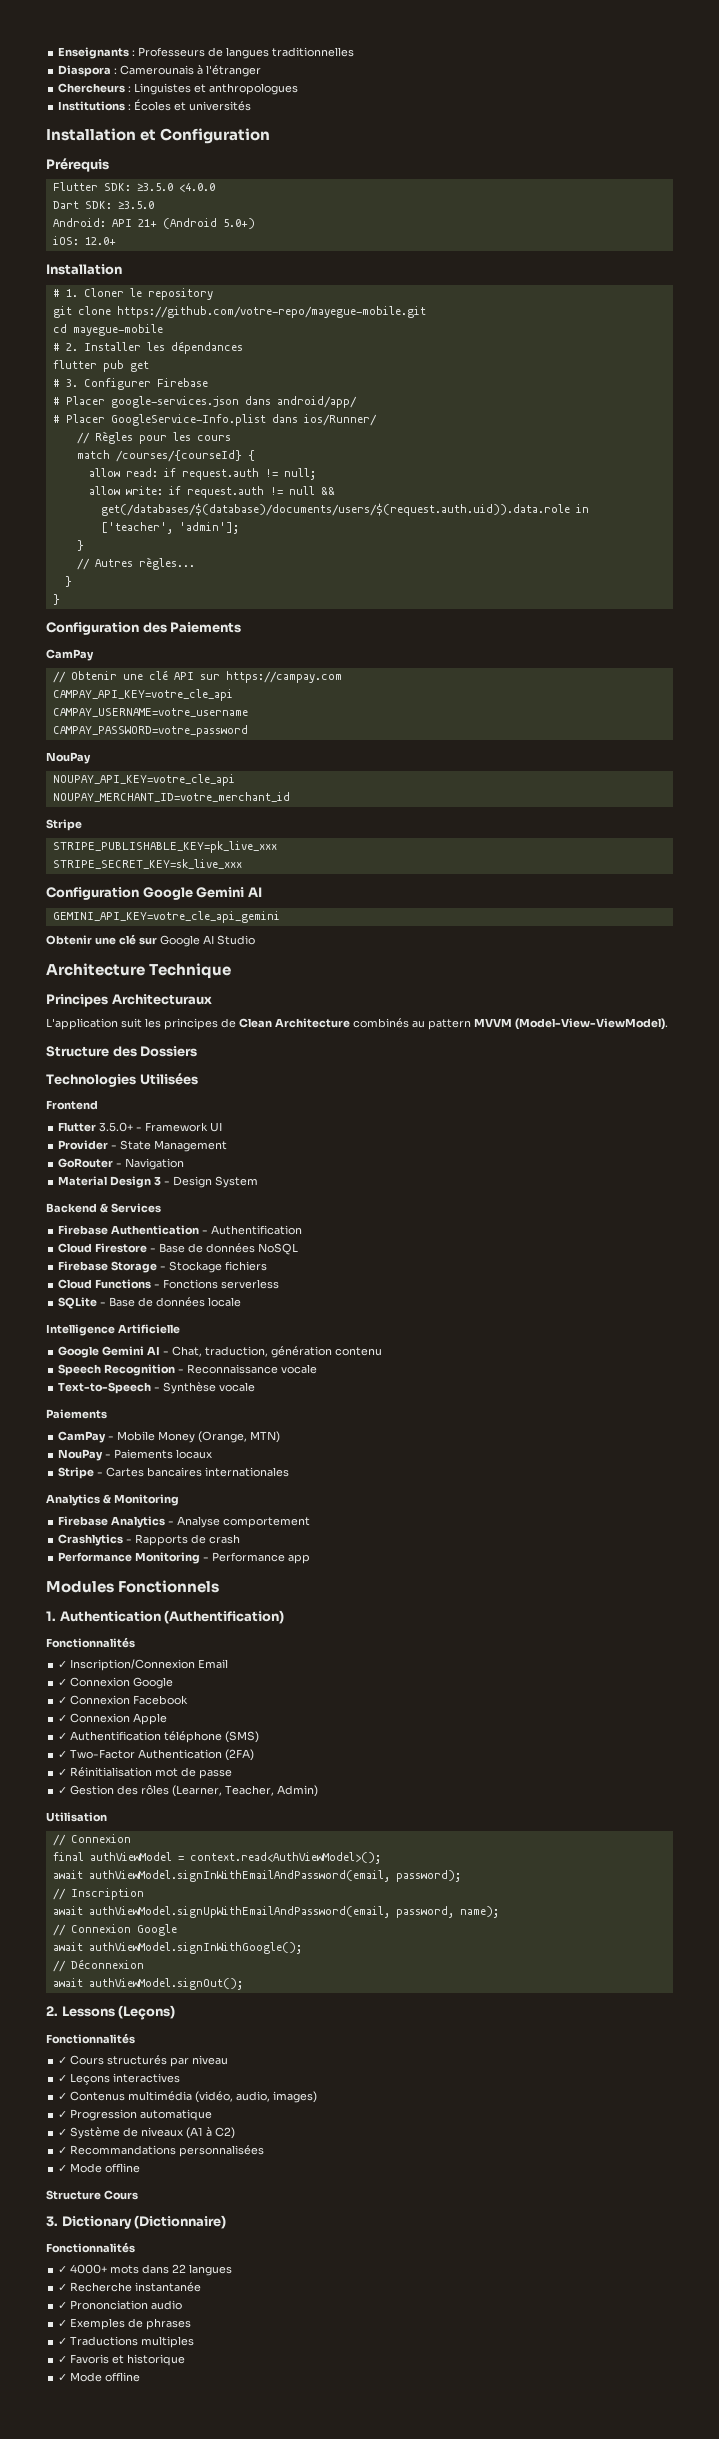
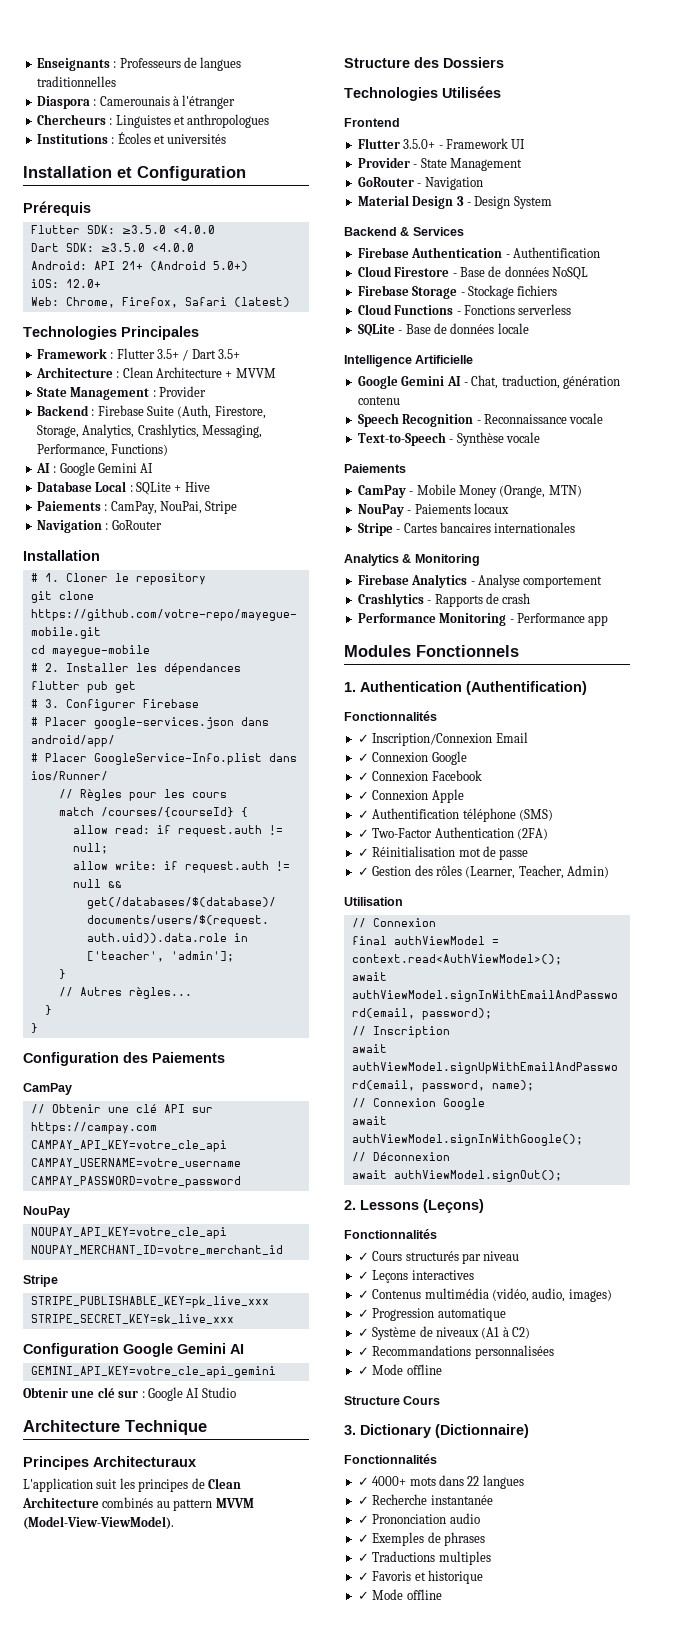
- Dart SDK: ≥3.5.0
+ Dart SDK: ≥3.5.0 <4.0.0
+ Web: Chrome, Firefox, Safari (latest)
+ Technologies Principales
+ Framework : Flutter 3.5+ / Dart 3.5+
+ Architecture : Clean Architecture + MVVM
+ State Management : Provider
+ Backend : Firebase Suite (Auth, Firestore, Storage, Analytics, Crashlytics, Messaging, Performance, Functions)
+ AI : Google Gemini AI
+ Database Local : SQLite + Hive
+ Paiements : CamPay, NouPai, Stripe
+ Navigation : GoRouter
- Obtenir une clé sur Google AI Studio
+ Obtenir une clé sur : Google AI Studio

